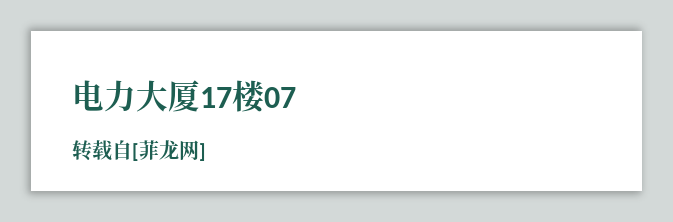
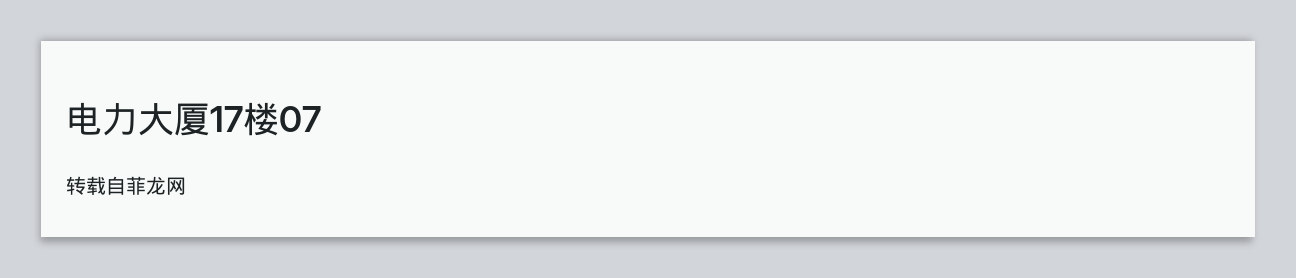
- 转载自[菲龙网]
+ 转载自菲龙网

